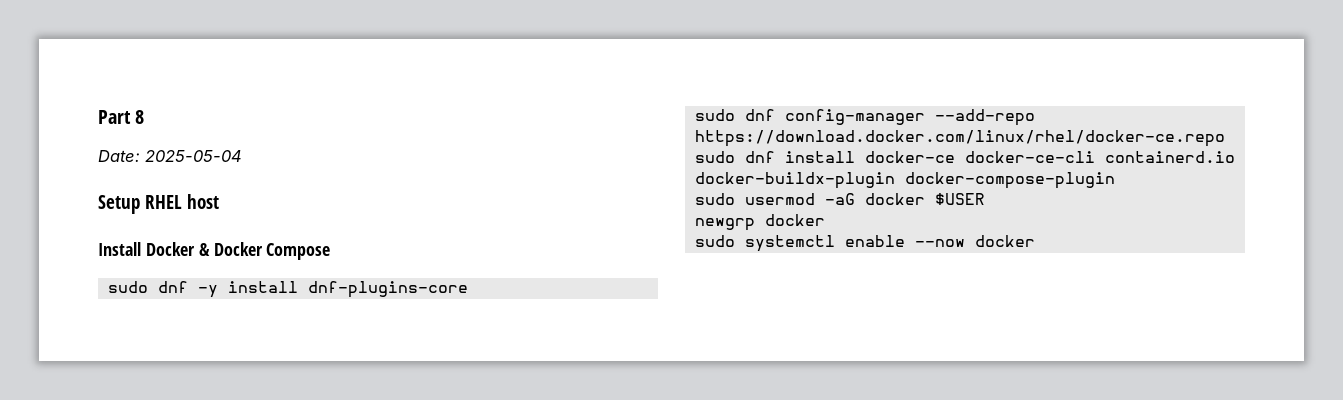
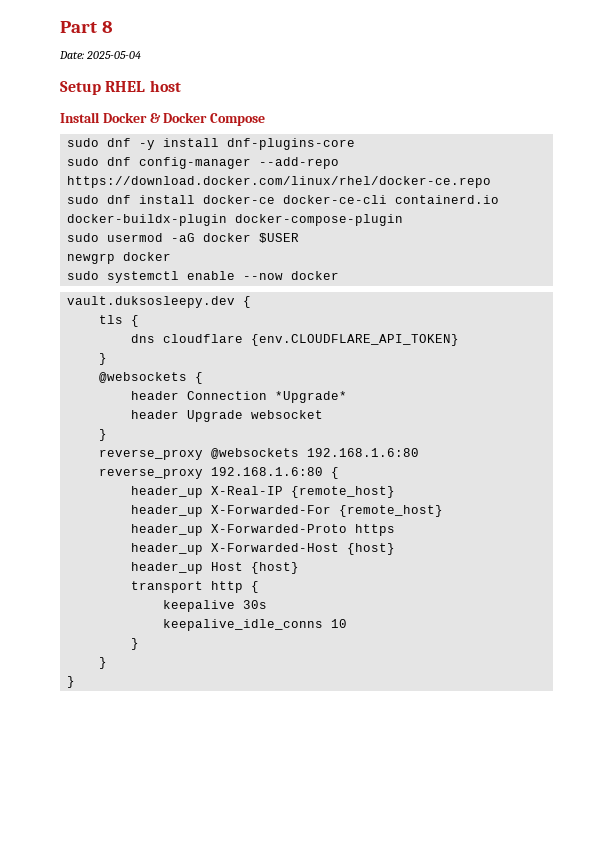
+ vault.duksosleepy.dev {
+ tls {
+ dns cloudflare {env.CLOUDFLARE_API_TOKEN}
+ }
+ @websockets {
+ header Connection *Upgrade*
+ header Upgrade websocket
+ }
+ reverse_proxy @websockets 192.168.1.6:80
+ reverse_proxy 192.168.1.6:80 {
+ header_up X-Real-IP {remote_host}
+ header_up X-Forwarded-For {remote_host}
+ header_up X-Forwarded-Proto https
+ header_up X-Forwarded-Host {host}
+ header_up Host {host}
+ transport http {
+ keepalive 30s
+ keepalive_idle_conns 10
+ }
+ }
+ }

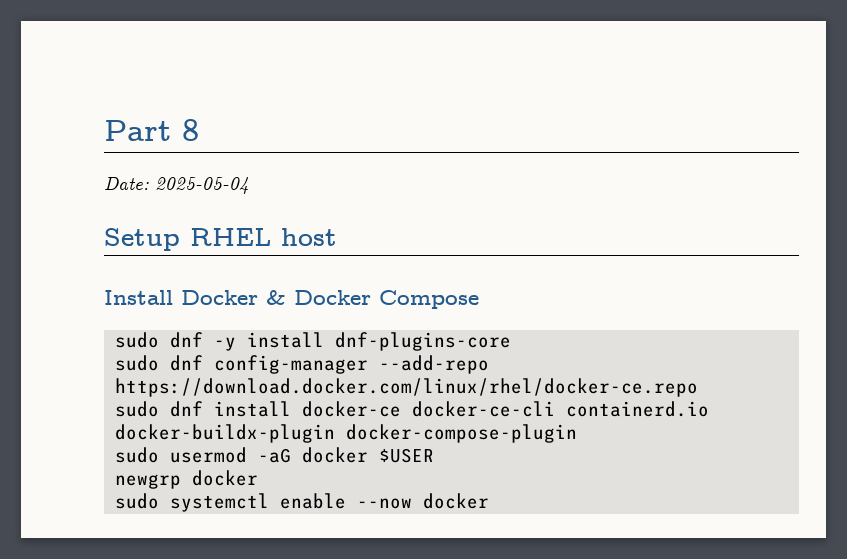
- vault.duksosleepy.dev {
- tls {
- dns cloudflare {env.CLOUDFLARE_API_TOKEN}
- }
- @websockets {
- header Connection *Upgrade*
- header Upgrade websocket
- }
- reverse_proxy @websockets 192.168.1.6:80
- reverse_proxy 192.168.1.6:80 {
- header_up X-Real-IP {remote_host}
- header_up X-Forwarded-For {remote_host}
- header_up X-Forwarded-Proto https
- header_up X-Forwarded-Host {host}
- header_up Host {host}
- transport http {
- keepalive 30s
- keepalive_idle_conns 10
- }
- }
- }

